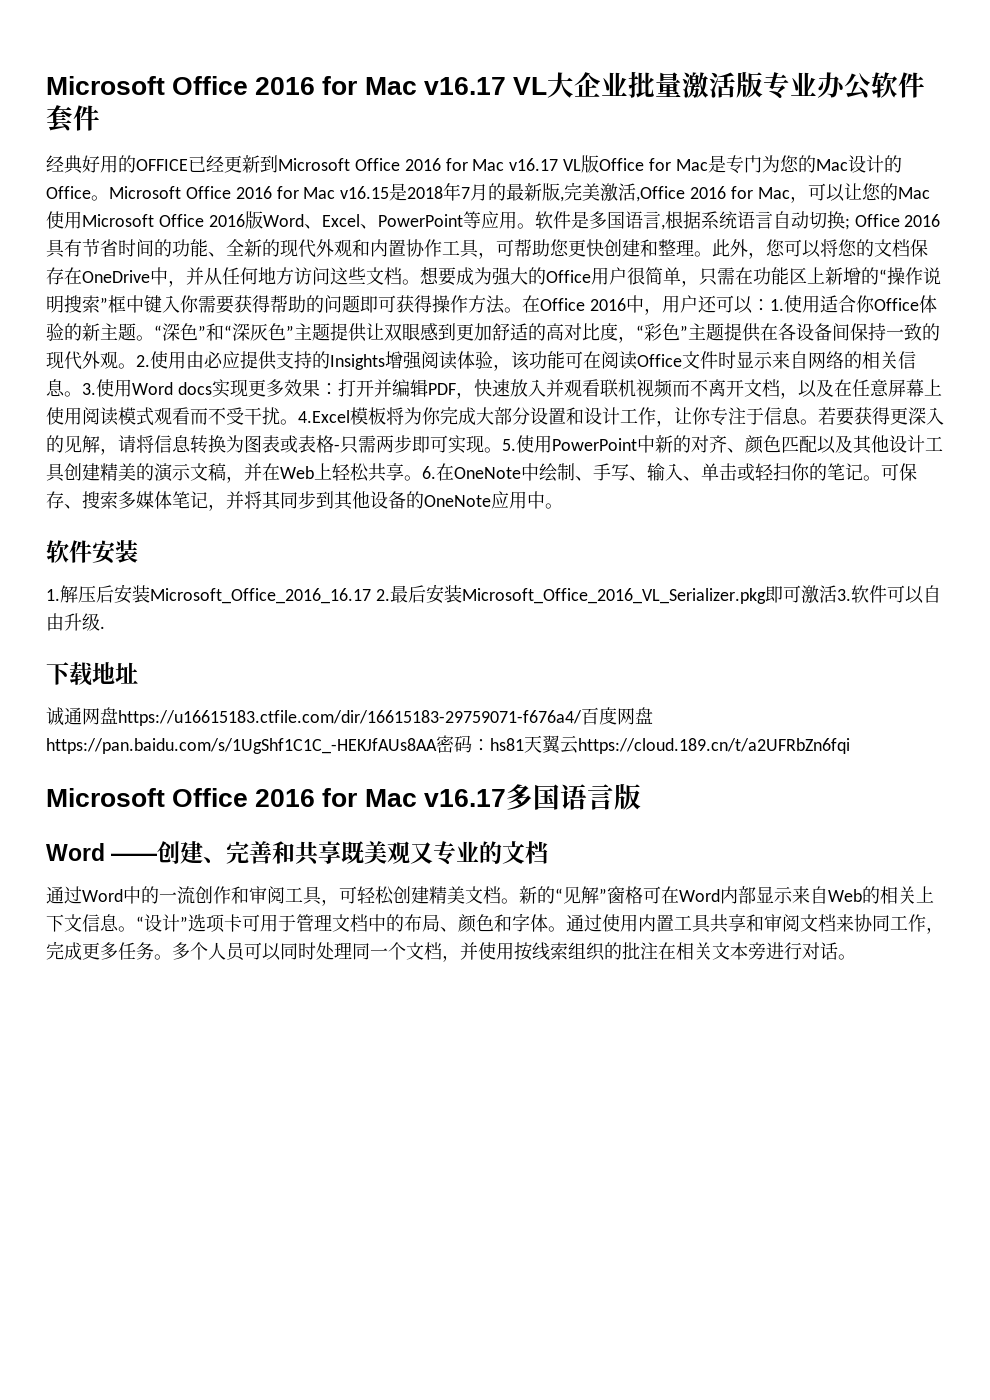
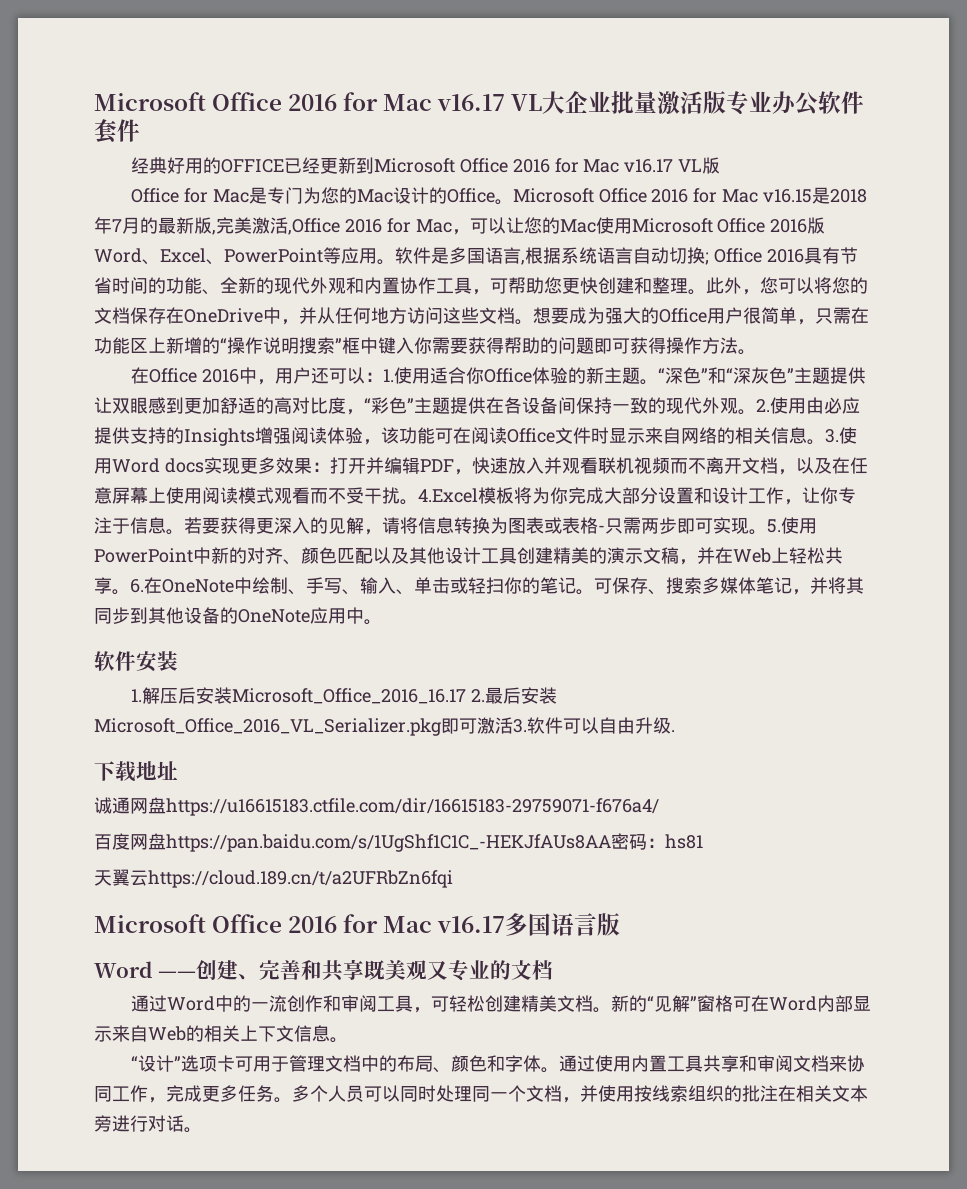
- 经典好用的OFFICE已经更新到Microsoft Office 2016 for Mac v16.17 VL版Office for Mac是专门为您的Mac设计的Office。
+ 经典好用的OFFICE已经更新到Microsoft Office 2016 for Mac v16.17 VL版
+ Office for Mac是专门为您的Mac设计的Office。
- 想要成为强大的Office用户很简单，只需在功能区上新增的“操作说明搜索”框中键入你需要获得帮助的问题即可获得操作方法。在Office 2016中，用户还可以：1.使用适合你Office体验的新主题。
+ 想要成为强大的Office用户很简单，只需在功能区上新增的“操作说明搜索”框中键入你需要获得帮助的问题即可获得操作方法。
+ 在Office 2016中，用户还可以：1.使用适合你Office体验的新主题。
- 诚通网盘https://u16615183.ctfile.com/dir/16615183-29759071-f676a4/百度网盘https://pan.baidu.com/s/1UgShf1C1C_-HEKJfAUs8AA密码：hs81天翼云https://cloud.189.cn/t/a2UFRbZn6fqi
+ 诚通网盘https://u16615183.ctfile.com/dir/16615183-29759071-f676a4/
+ 百度网盘https://pan.baidu.com/s/1UgShf1C1C_-HEKJfAUs8AA密码：hs81
+ 天翼云https://cloud.189.cn/t/a2UFRbZn6fqi
- 新的“见解”窗格可在Word内部显示来自Web的相关上下文信息。“设计”选项卡可用于管理文档中的布局、颜色和字体。
+ 新的“见解”窗格可在Word内部显示来自Web的相关上下文信息。
+ “设计”选项卡可用于管理文档中的布局、颜色和字体。

